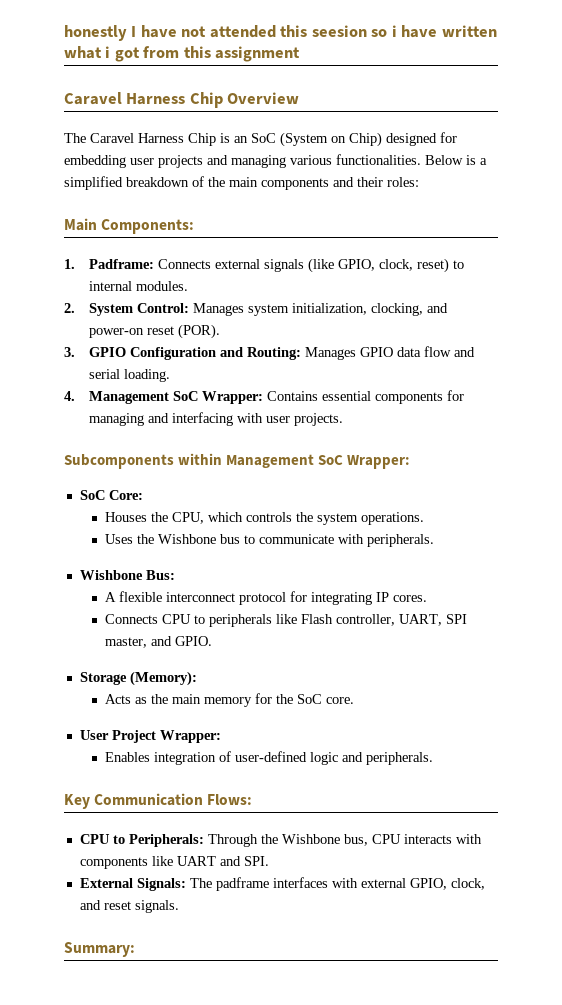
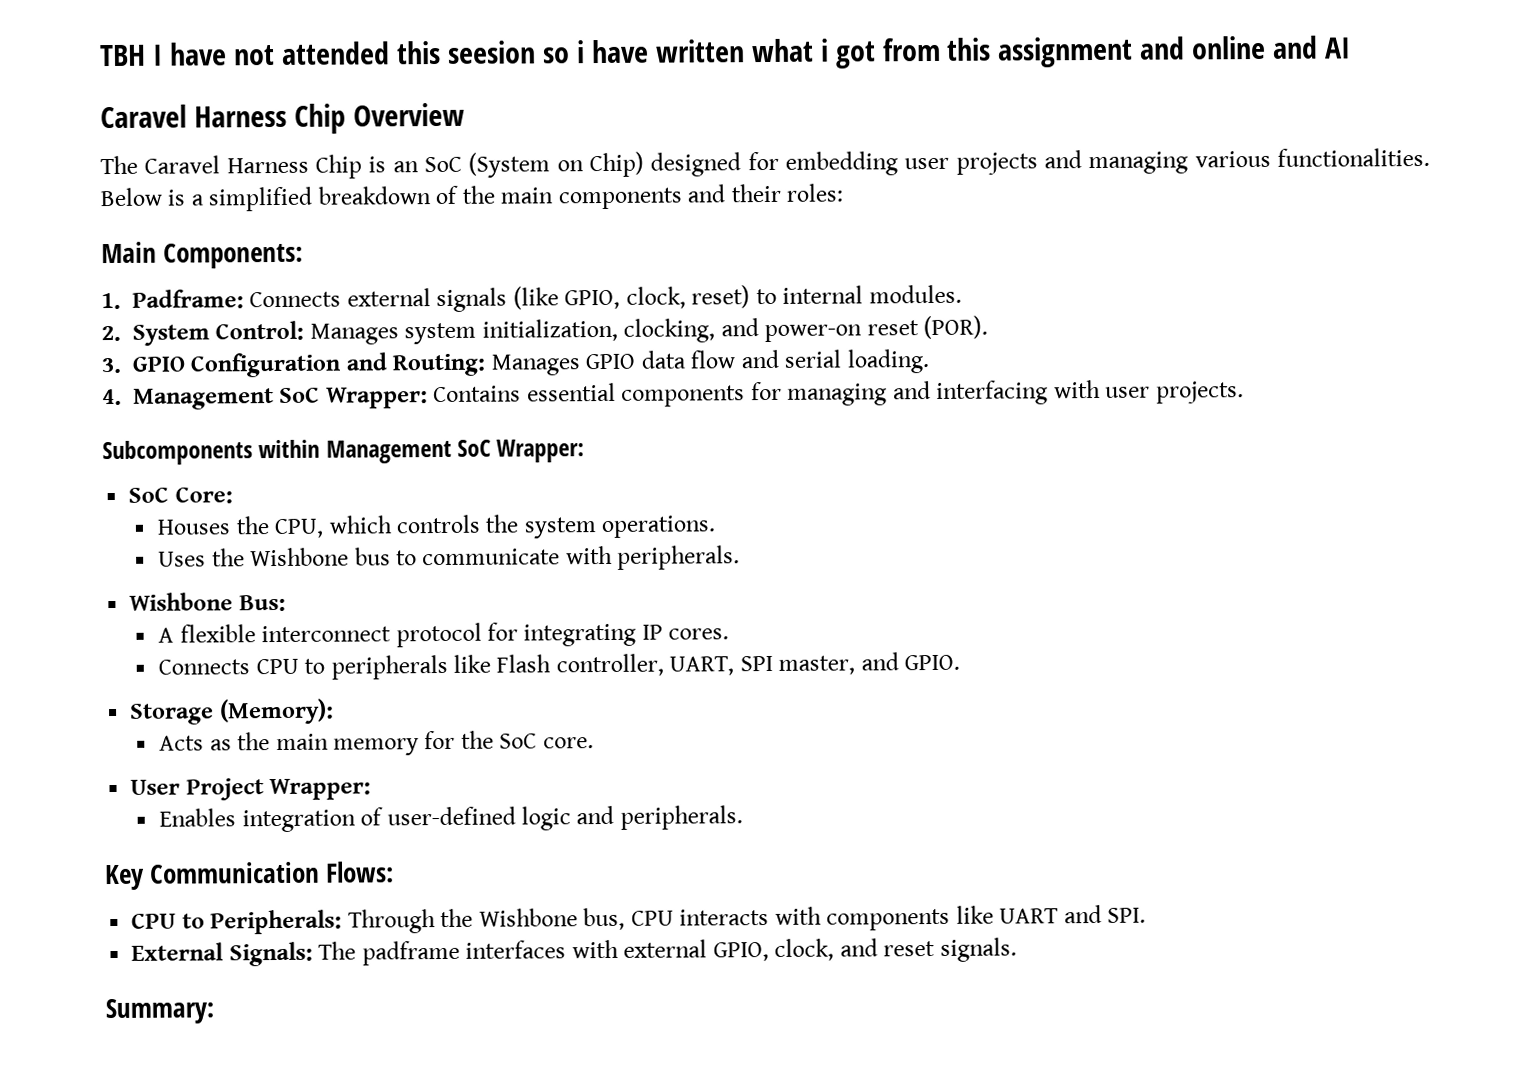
- honestly I have not attended this seesion so i have written what i got from this assignment
+ TBH I have not attended this seesion so i have written what i got from this assignment and online and AI

